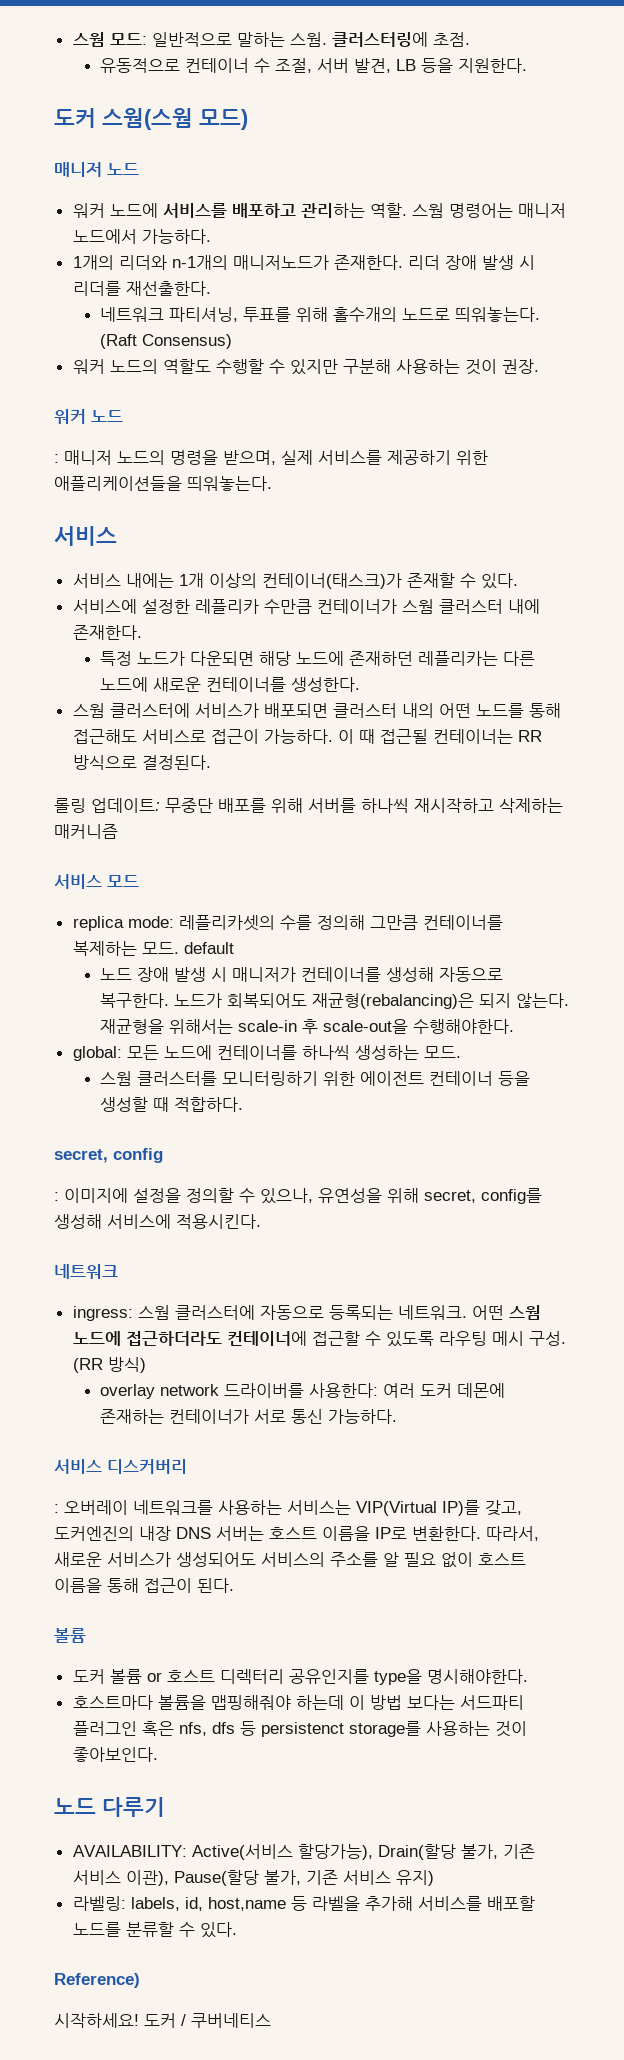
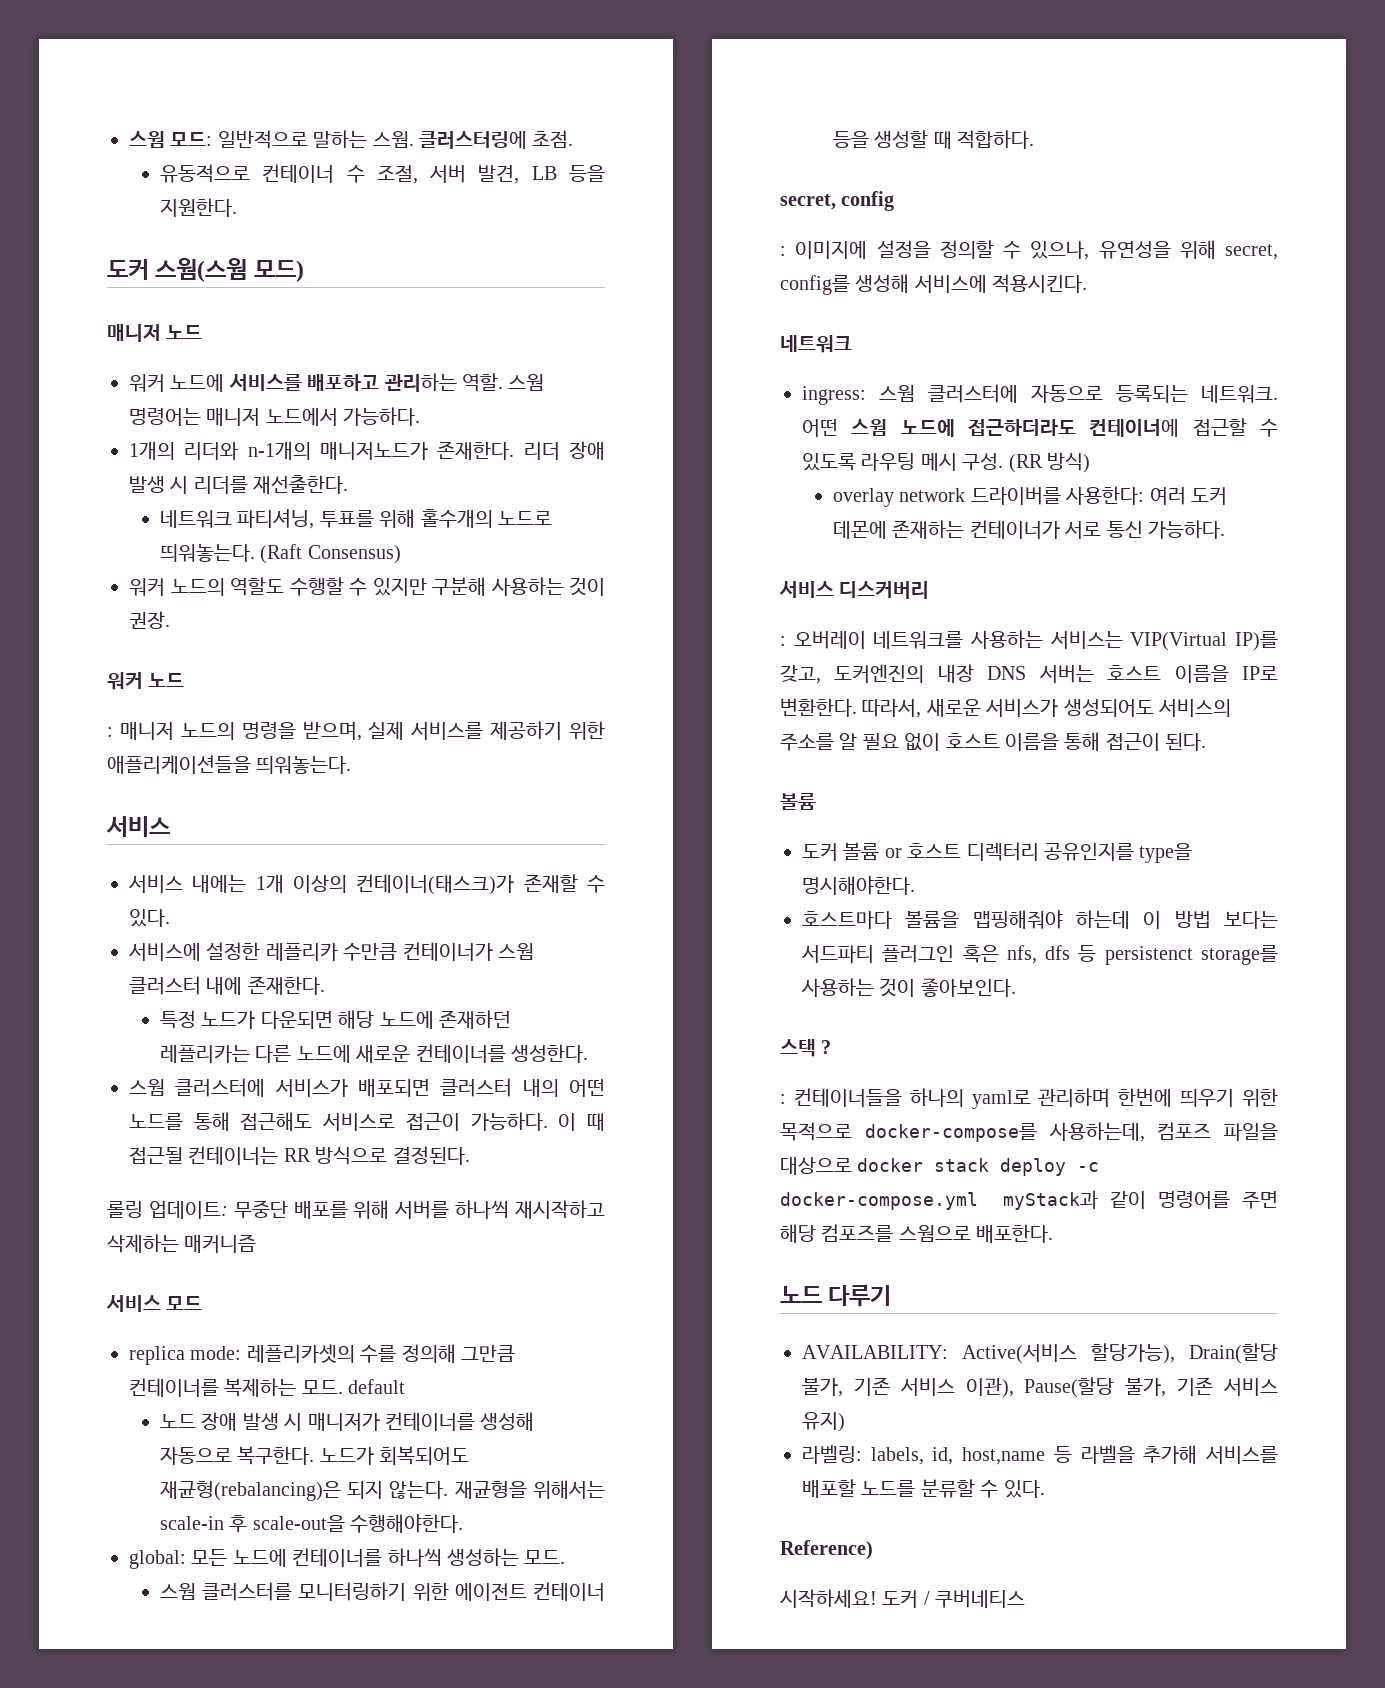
+ 스택 ?
+ : 컨테이너들을 하나의 yaml로 관리하며 한번에 띄우기 위한 목적으로 docker-compose를 사용하는데, 컴포즈 파일을 대상으로 docker stack deploy -c docker-compose.yml myStack과 같이 명령어를 주면 해당 컴포즈를 스웜으로 배포한다.

